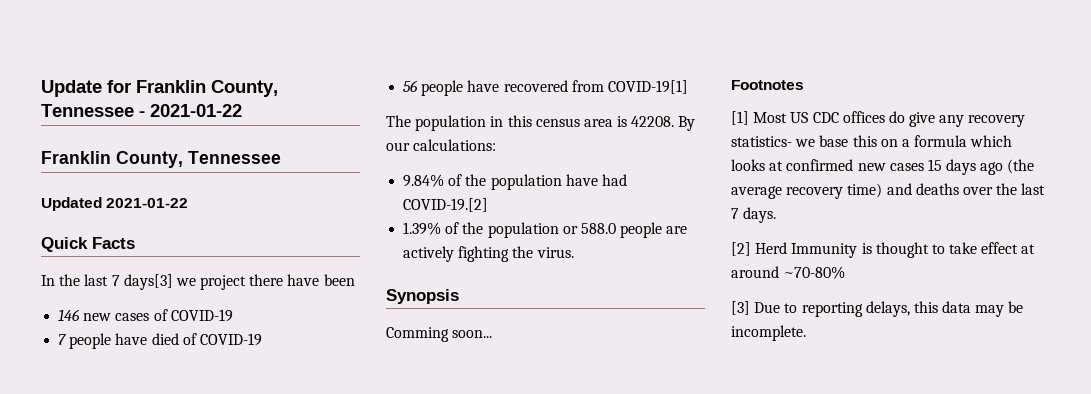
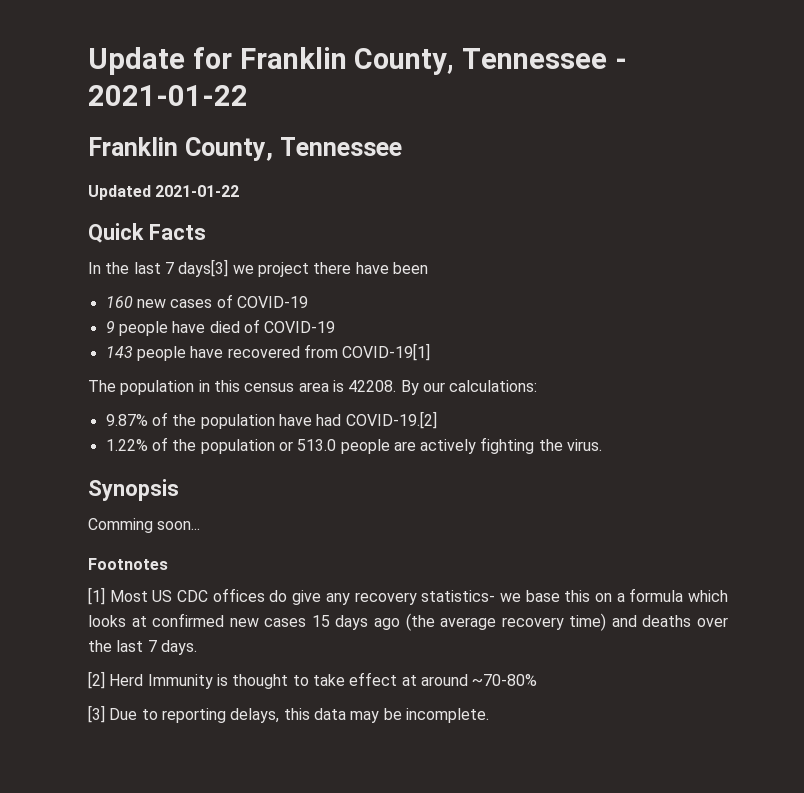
- 146 new cases of COVID-19
+ 160 new cases of COVID-19
- 7 people have died of COVID-19
+ 9 people have died of COVID-19
- 56 people have recovered from COVID-19[1]
+ 143 people have recovered from COVID-19[1]
- 9.84% of the population have had COVID-19.[2]
+ 9.87% of the population have had COVID-19.[2]
- 1.39% of the population or 588.0 people are actively fighting the virus.
+ 1.22% of the population or 513.0 people are actively fighting the virus.

